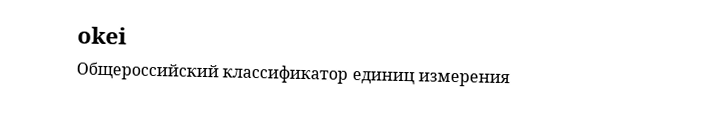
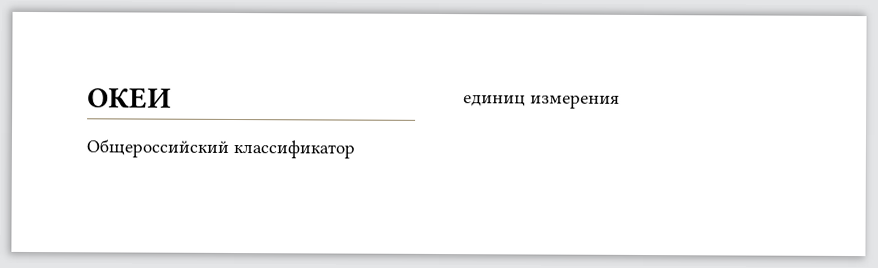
- okei
+ ОКЕИ

